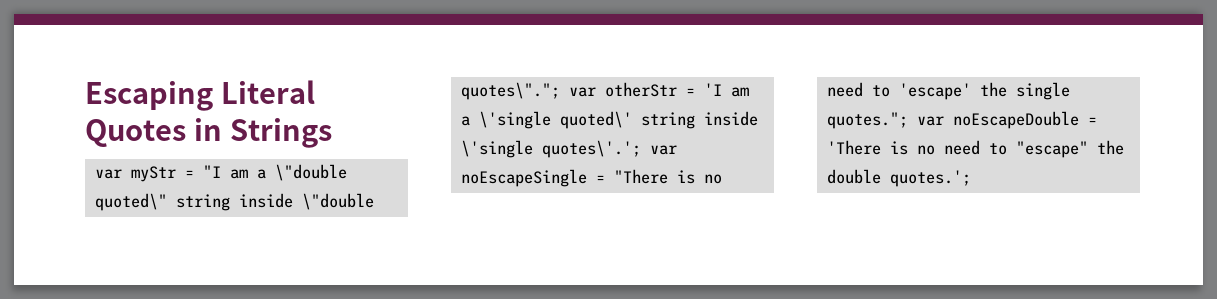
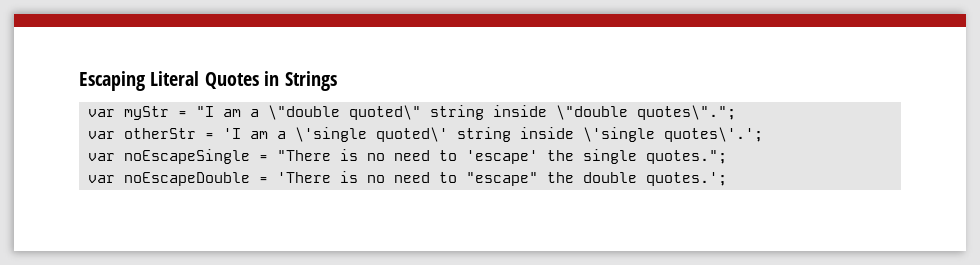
- var myStr = "I am a \"double quoted\" string inside \"double quotes\"."; var otherStr = 'I am a \'single quoted\' string inside \'single quotes\'.'; var noEscapeSingle = "There is no need to 'escape' the single quotes."; var noEscapeDouble = 'There is no need to "escape" the double quotes.';
+ var myStr = "I am a \"double quoted\" string inside \"double quotes\".";
+ var otherStr = 'I am a \'single quoted\' string inside \'single quotes\'.';
+ var noEscapeSingle = "There is no need to 'escape' the single quotes.";
+ var noEscapeDouble = 'There is no need to "escape" the double quotes.';

